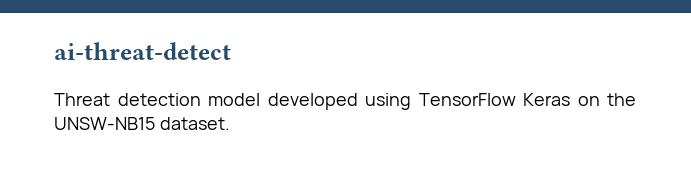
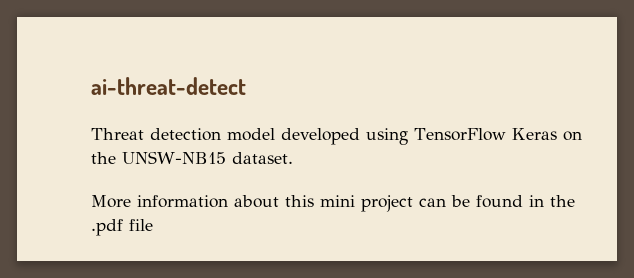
+ More information about this mini project can be found in the .pdf file

